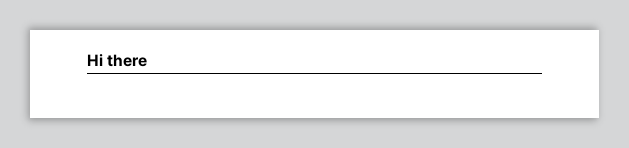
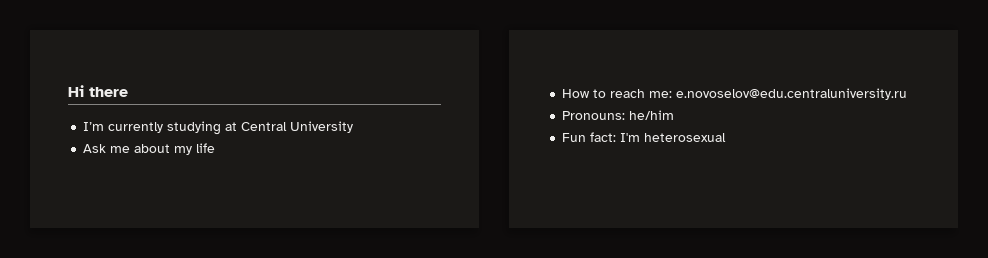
+ I’m currently studying at Central University
+ Ask me about my life
+ How to reach me: e.novoselov@edu.centraluniversity.ru
+ Pronouns: he/him
+ Fun fact: I'm heterosexual

